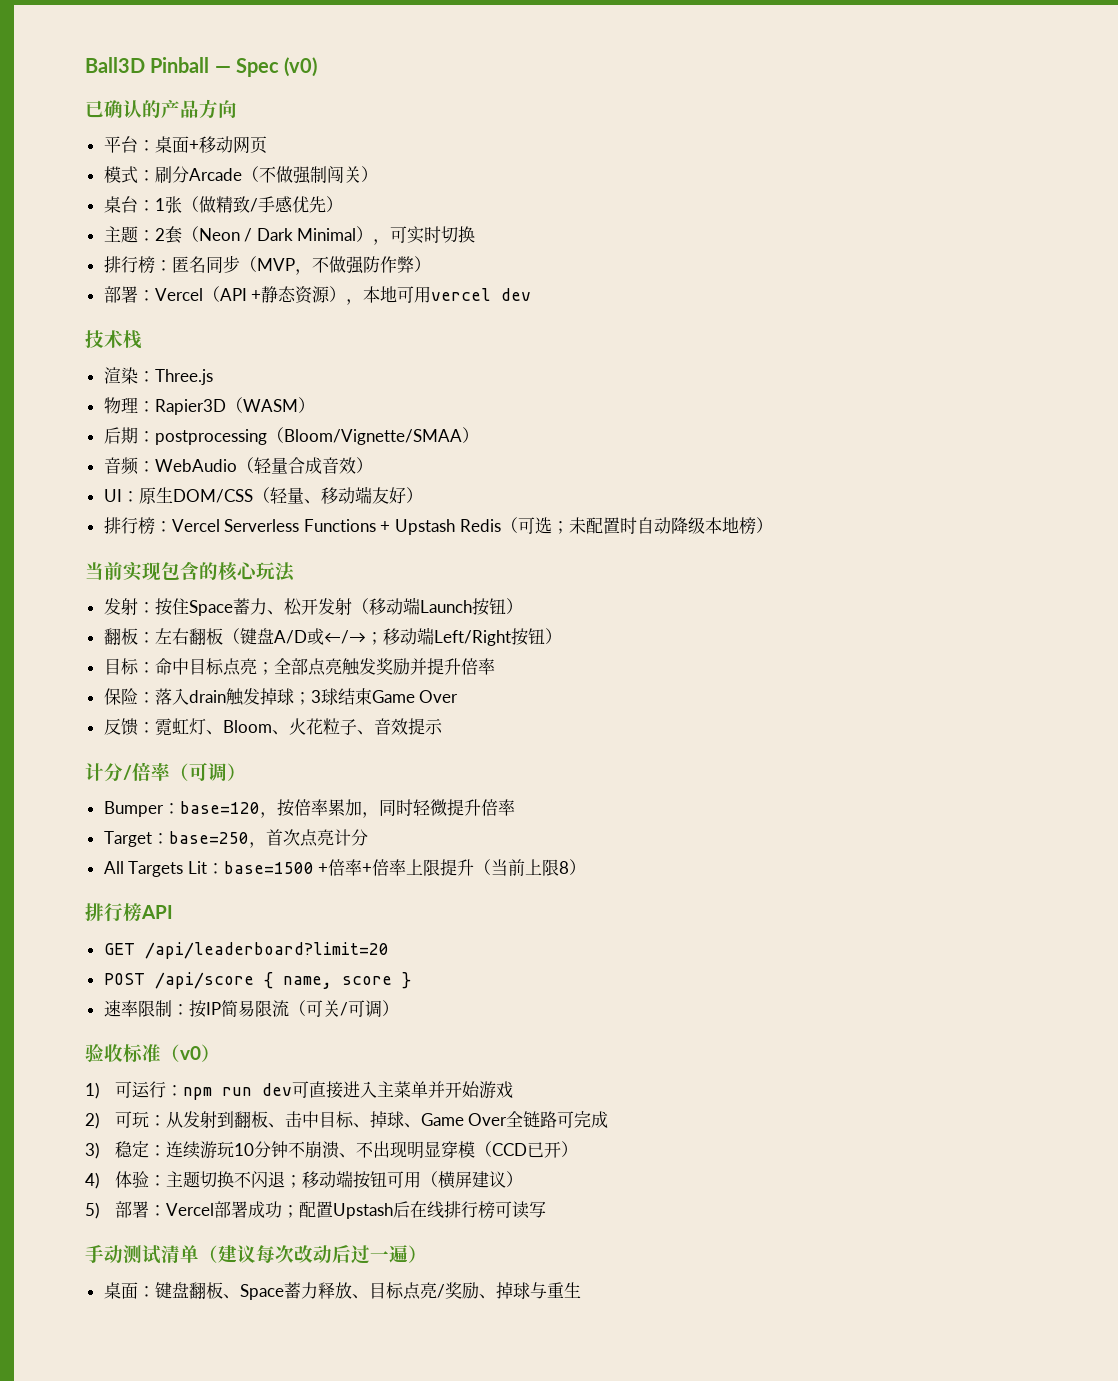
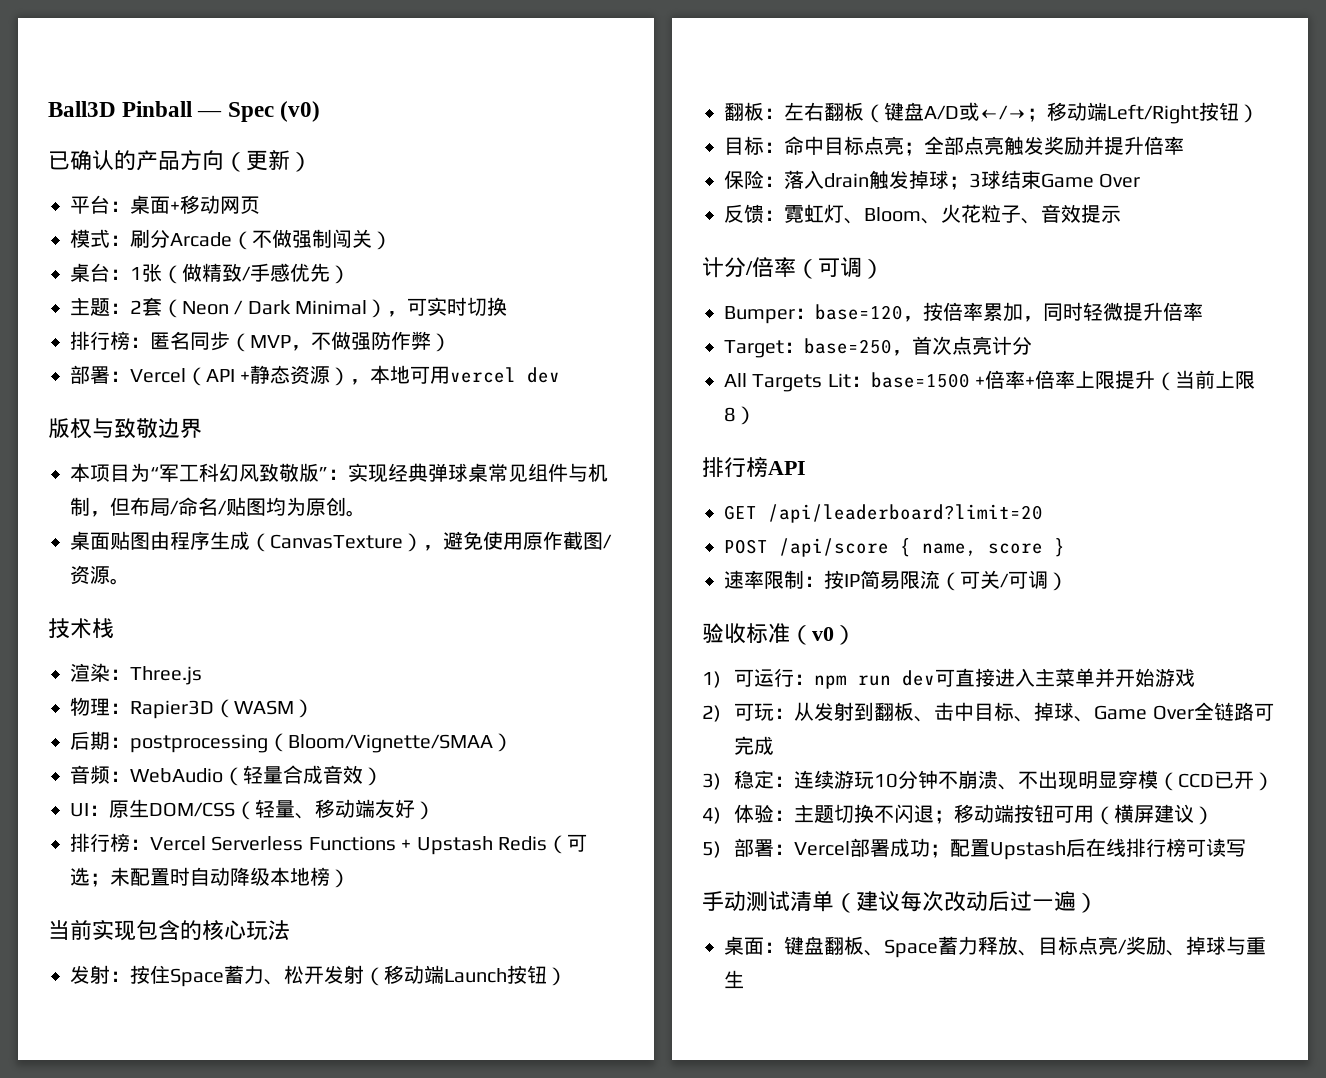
- 已确认的产品方向
+ 已确认的产品方向（更新）
+ 版权与致敬边界
+ 本项目为“军工科幻风致敬版”：实现经典弹球桌常见组件与机制，但布局/命名/贴图均为原创。
+ 桌面贴图由程序生成（CanvasTexture），避免使用原作截图/资源。

